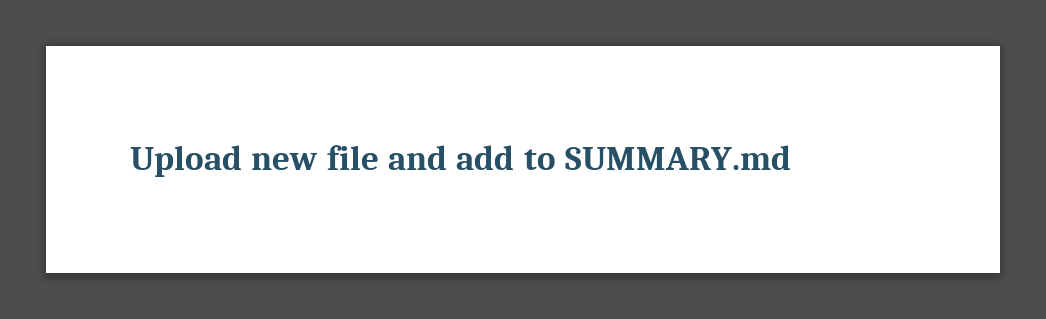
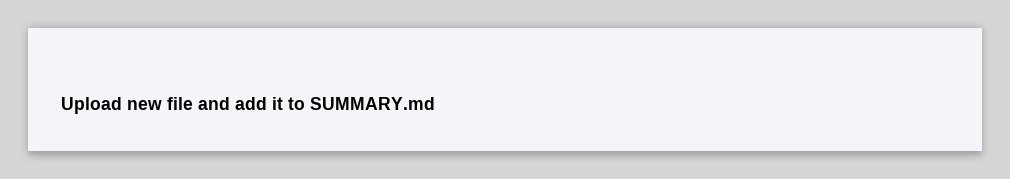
- Upload new file and add to SUMMARY.md
+ Upload new file and add it to SUMMARY.md

